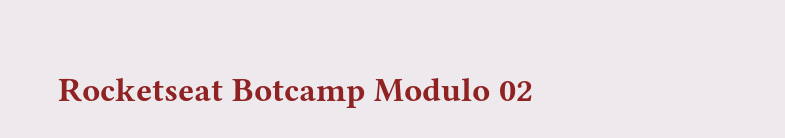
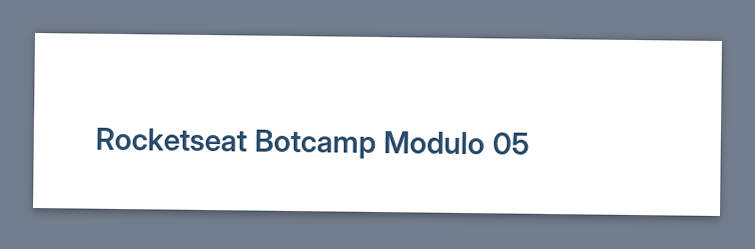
- Rocketseat Botcamp Modulo 02
+ Rocketseat Botcamp Modulo 05

